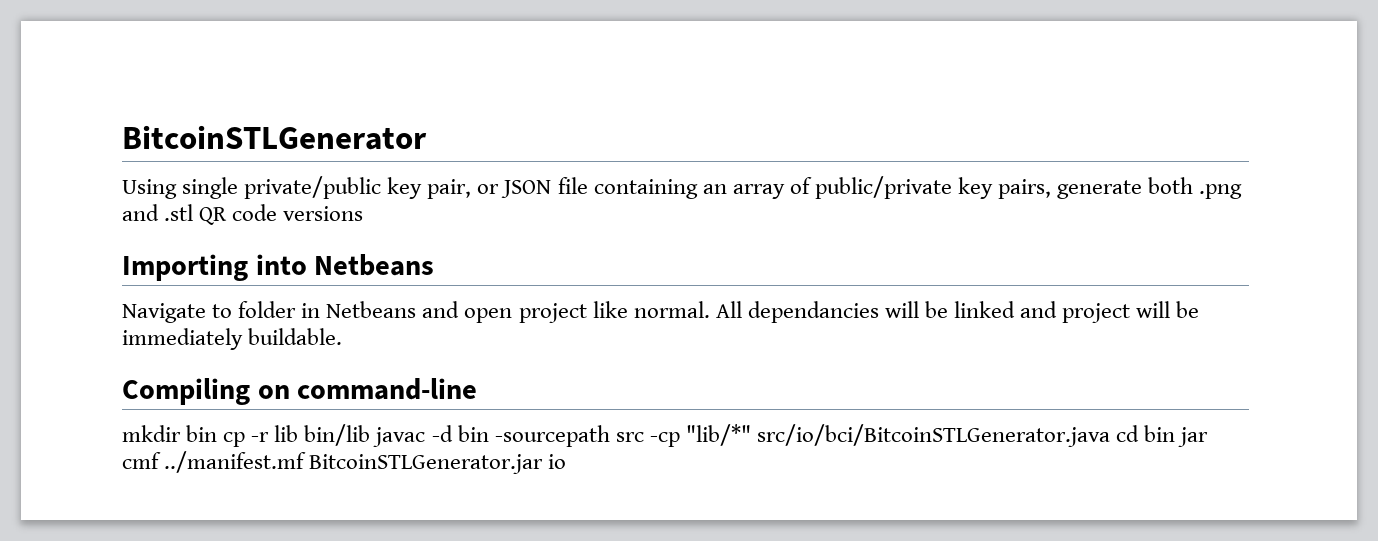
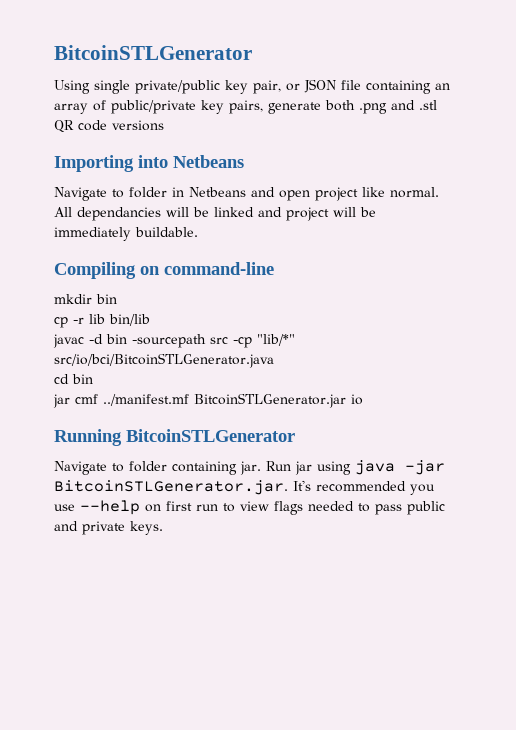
- mkdir bin cp -r lib bin/lib javac -d bin -sourcepath src -cp "lib/*" src/io/bci/BitcoinSTLGenerator.java cd bin jar cmf ../manifest.mf BitcoinSTLGenerator.jar io
+ mkdir bin
+ cp -r lib bin/lib
+ javac -d bin -sourcepath src -cp "lib/*" src/io/bci/BitcoinSTLGenerator.java
+ cd bin
+ jar cmf ../manifest.mf BitcoinSTLGenerator.jar io
+ Running BitcoinSTLGenerator
+ Navigate to folder containing jar. Run jar using java -jar BitcoinSTLGenerator.jar. It's recommended you use --help on first run to view flags needed to pass public and private keys.

